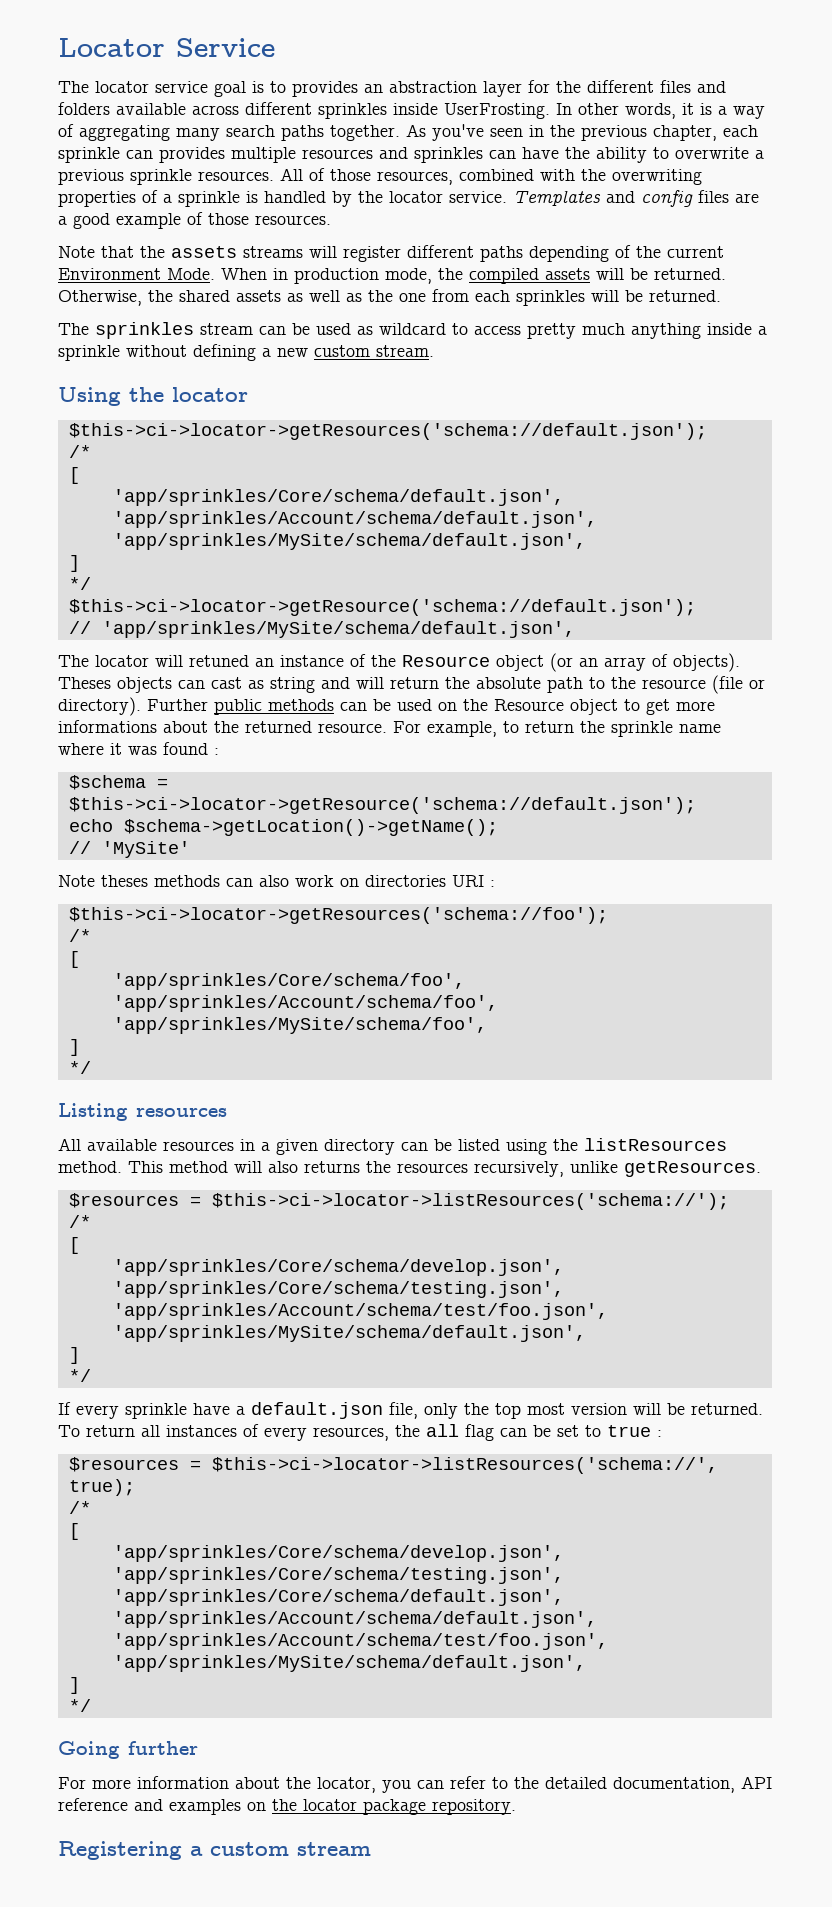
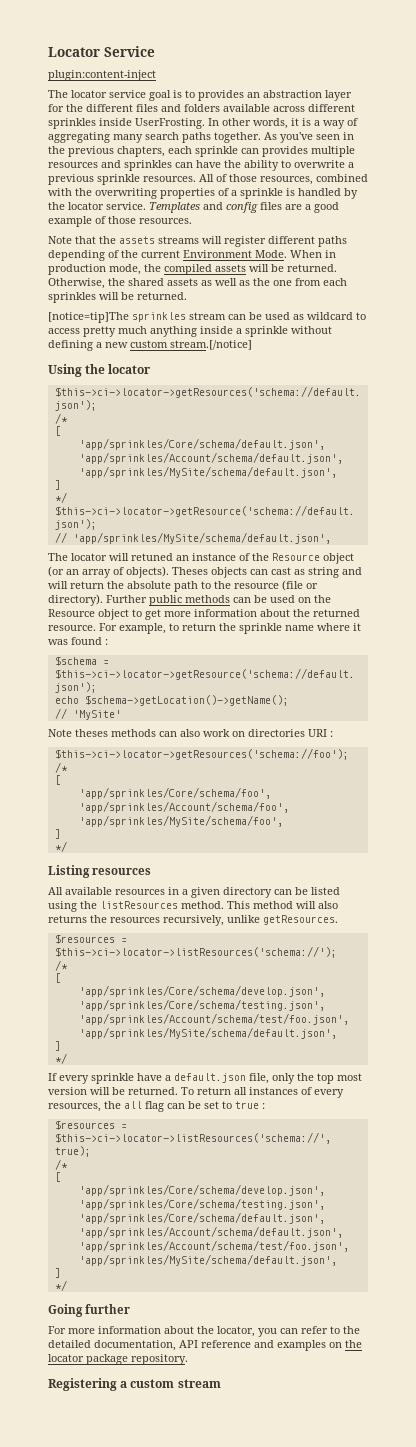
+ plugin:content-inject
- As you've seen in the previous chapter, each sprinkle can provides multiple resources and sprinkles can have the ability to overwrite a previous sprinkle resources.
+ As you've seen in the previous chapters, each sprinkle can provides multiple resources and sprinkles can have the ability to overwrite a previous sprinkle resources.
- The sprinkles stream can be used as wildcard to access pretty much anything inside a sprinkle without defining a new custom stream.
+ [notice=tip]The sprinkles stream can be used as wildcard to access pretty much anything inside a sprinkle without defining a new custom stream.[/notice]
- Further public methods can be used on the Resource object to get more informations about the returned resource.
+ Further public methods can be used on the Resource object to get more information about the returned resource.

